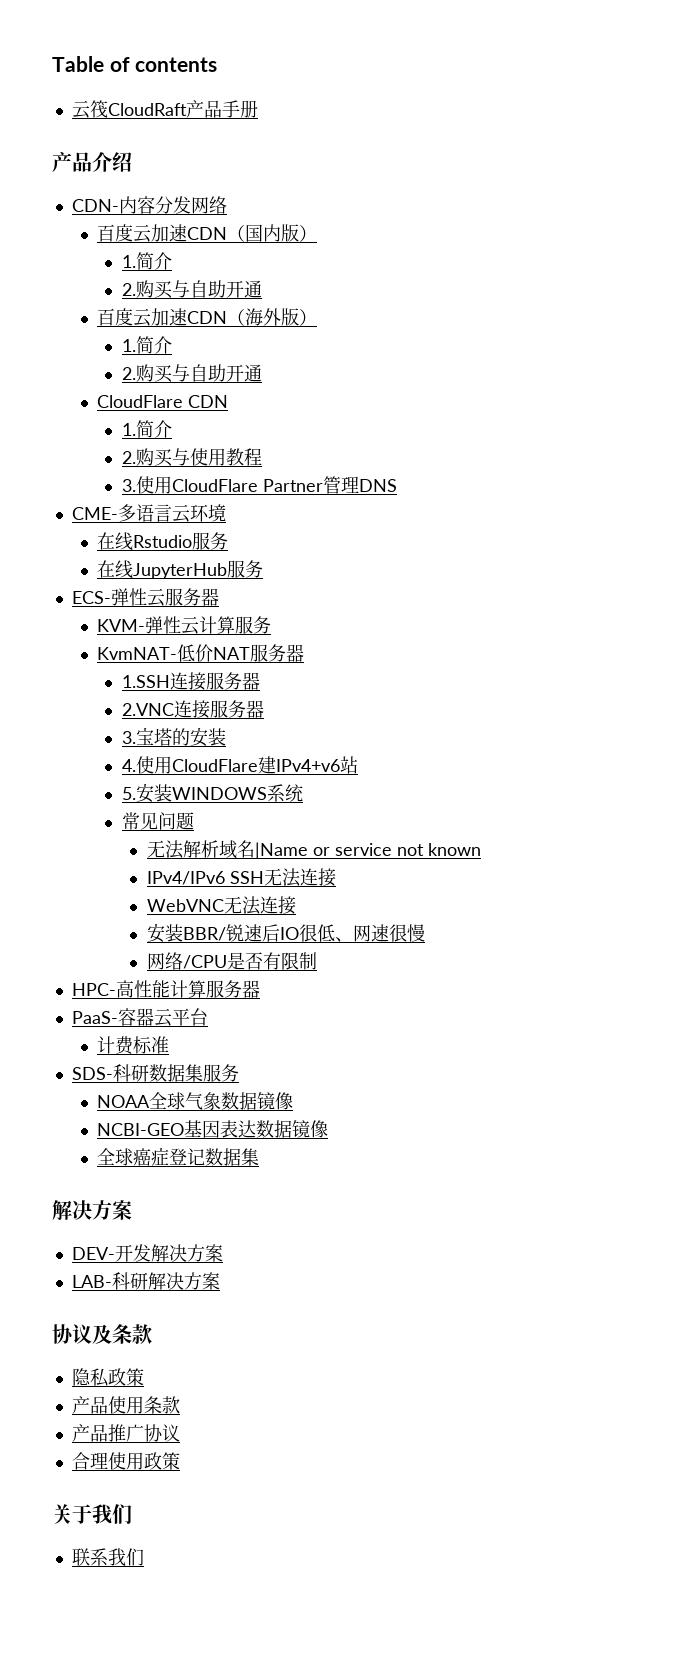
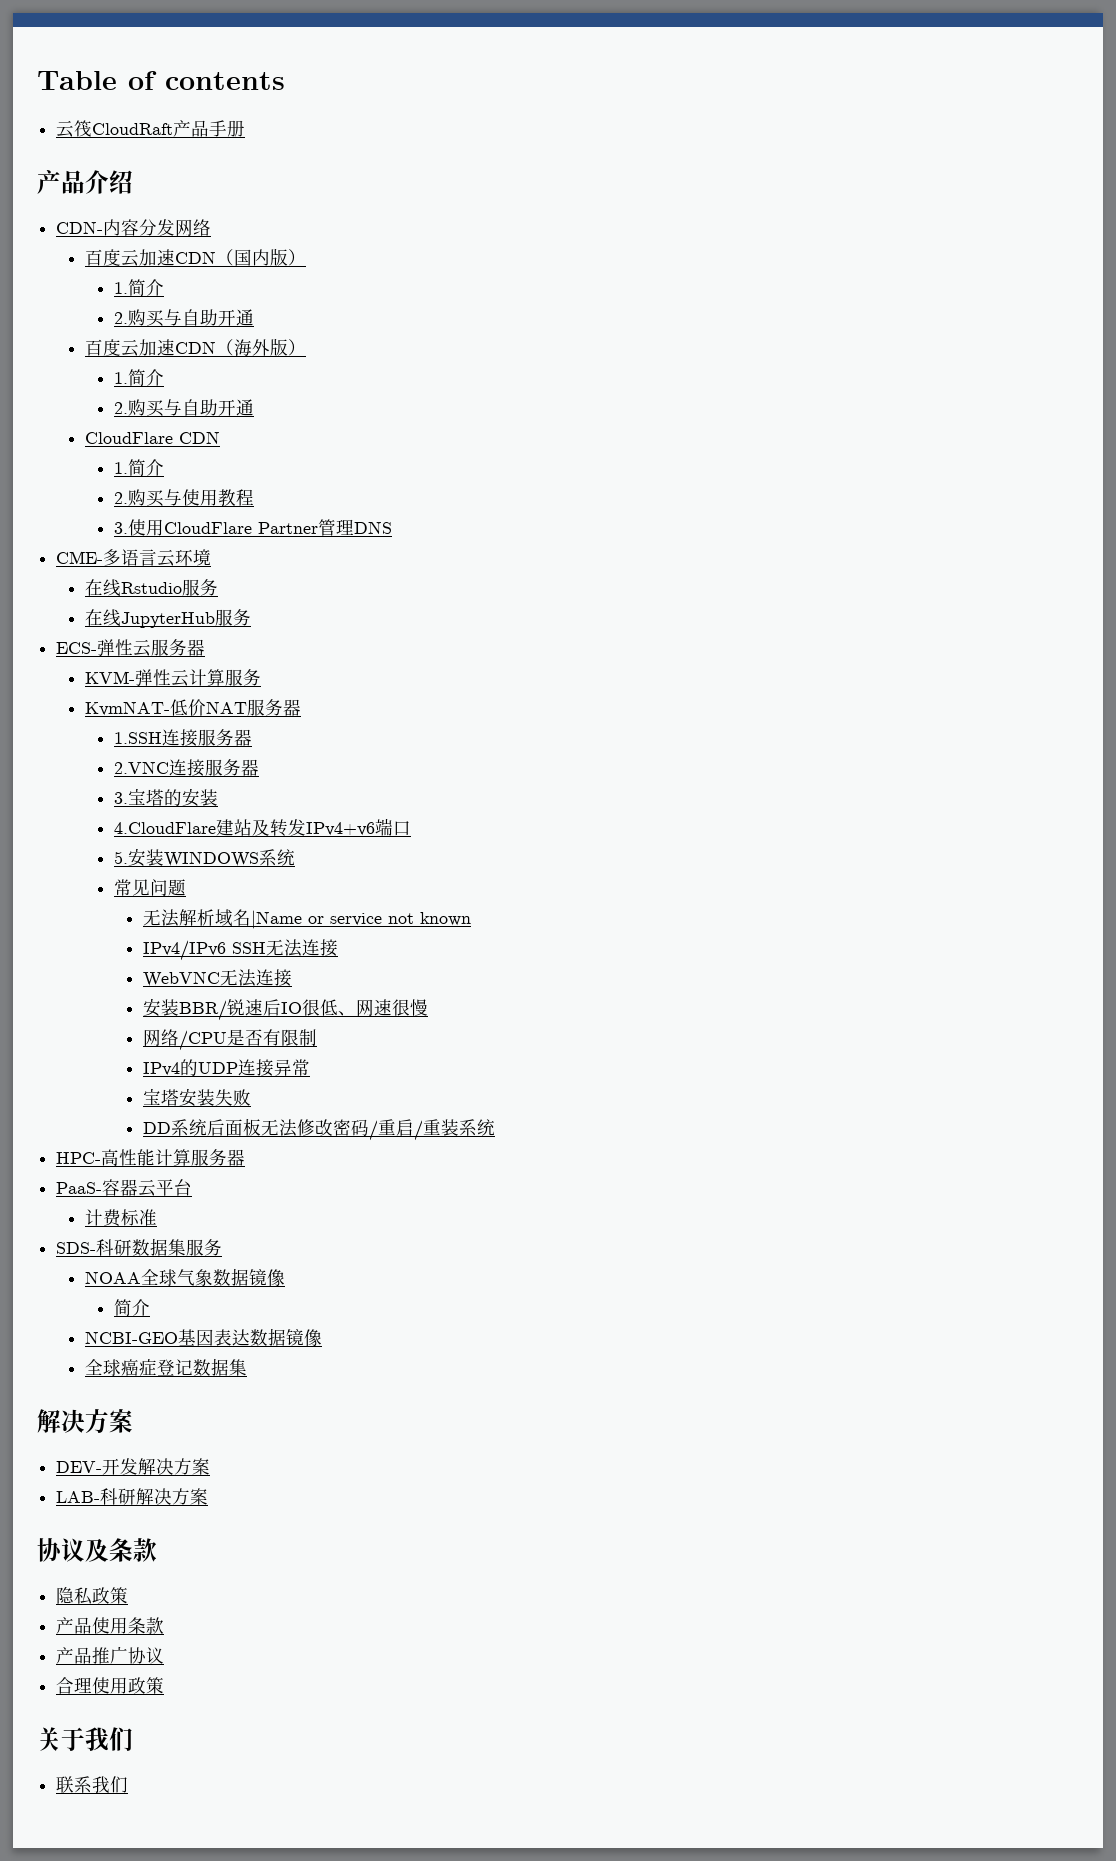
- 4.使用CloudFlare建IPv4+v6站
+ 4.CloudFlare建站及转发IPv4+v6端口
+ IPv4的UDP连接异常
+ 宝塔安装失败
+ DD系统后面板无法修改密码/重启/重装系统
  NOAA全球气象数据镜像
+ 简介

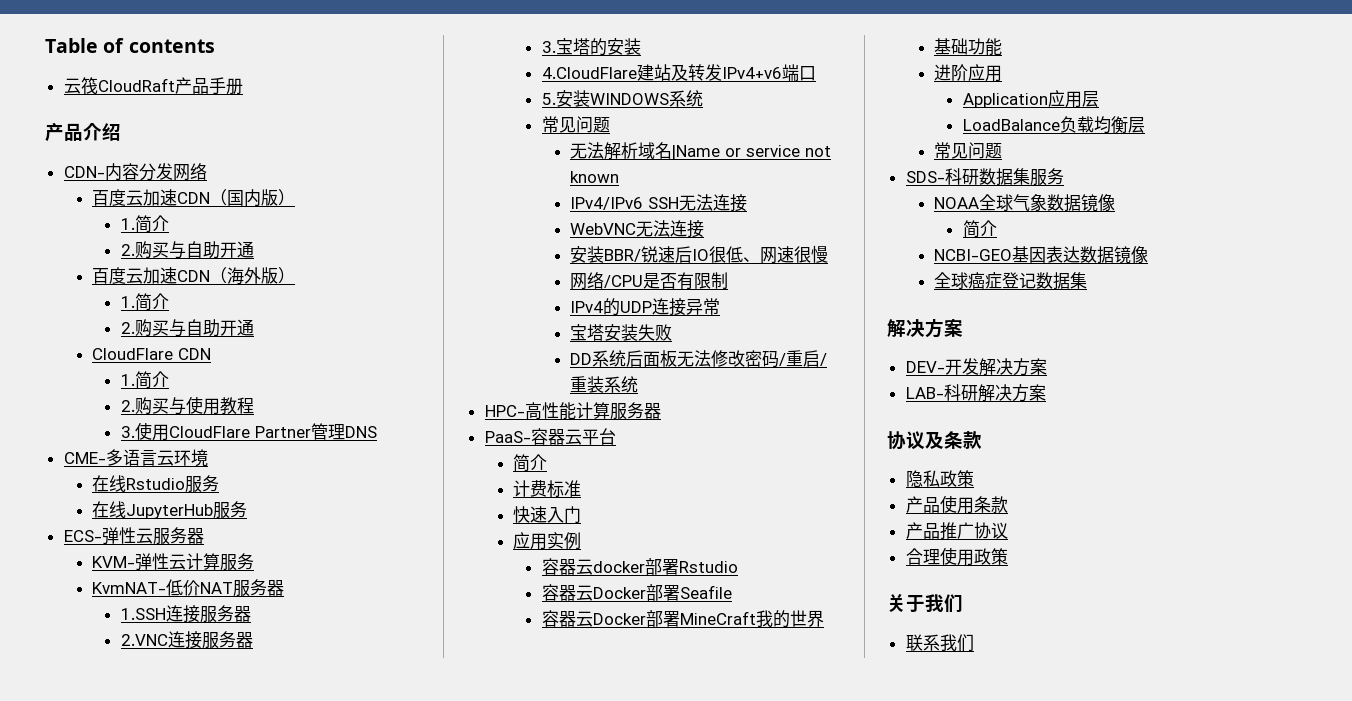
  PaaS-容器云平台
+ 简介
+ 快速入门
+ 应用实例
+ 容器云docker部署Rstudio
+ 容器云Docker部署Seafile
+ 容器云Docker部署MineCraft我的世界
+ 基础功能
+ 进阶应用
+ Application应用层
+ LoadBalance负载均衡层
+ 常见问题

